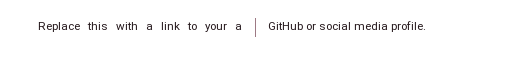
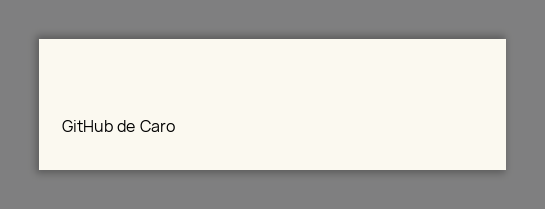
- Replace this with a link to your a GitHub or social media profile.
+ GitHub de Caro

